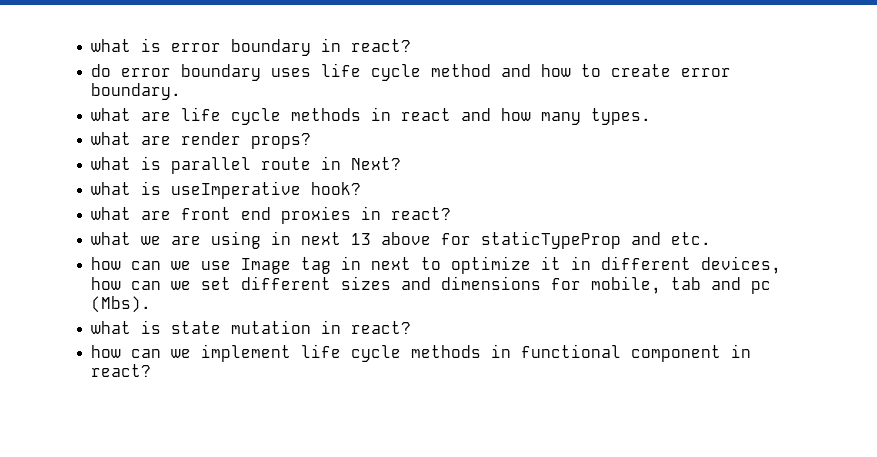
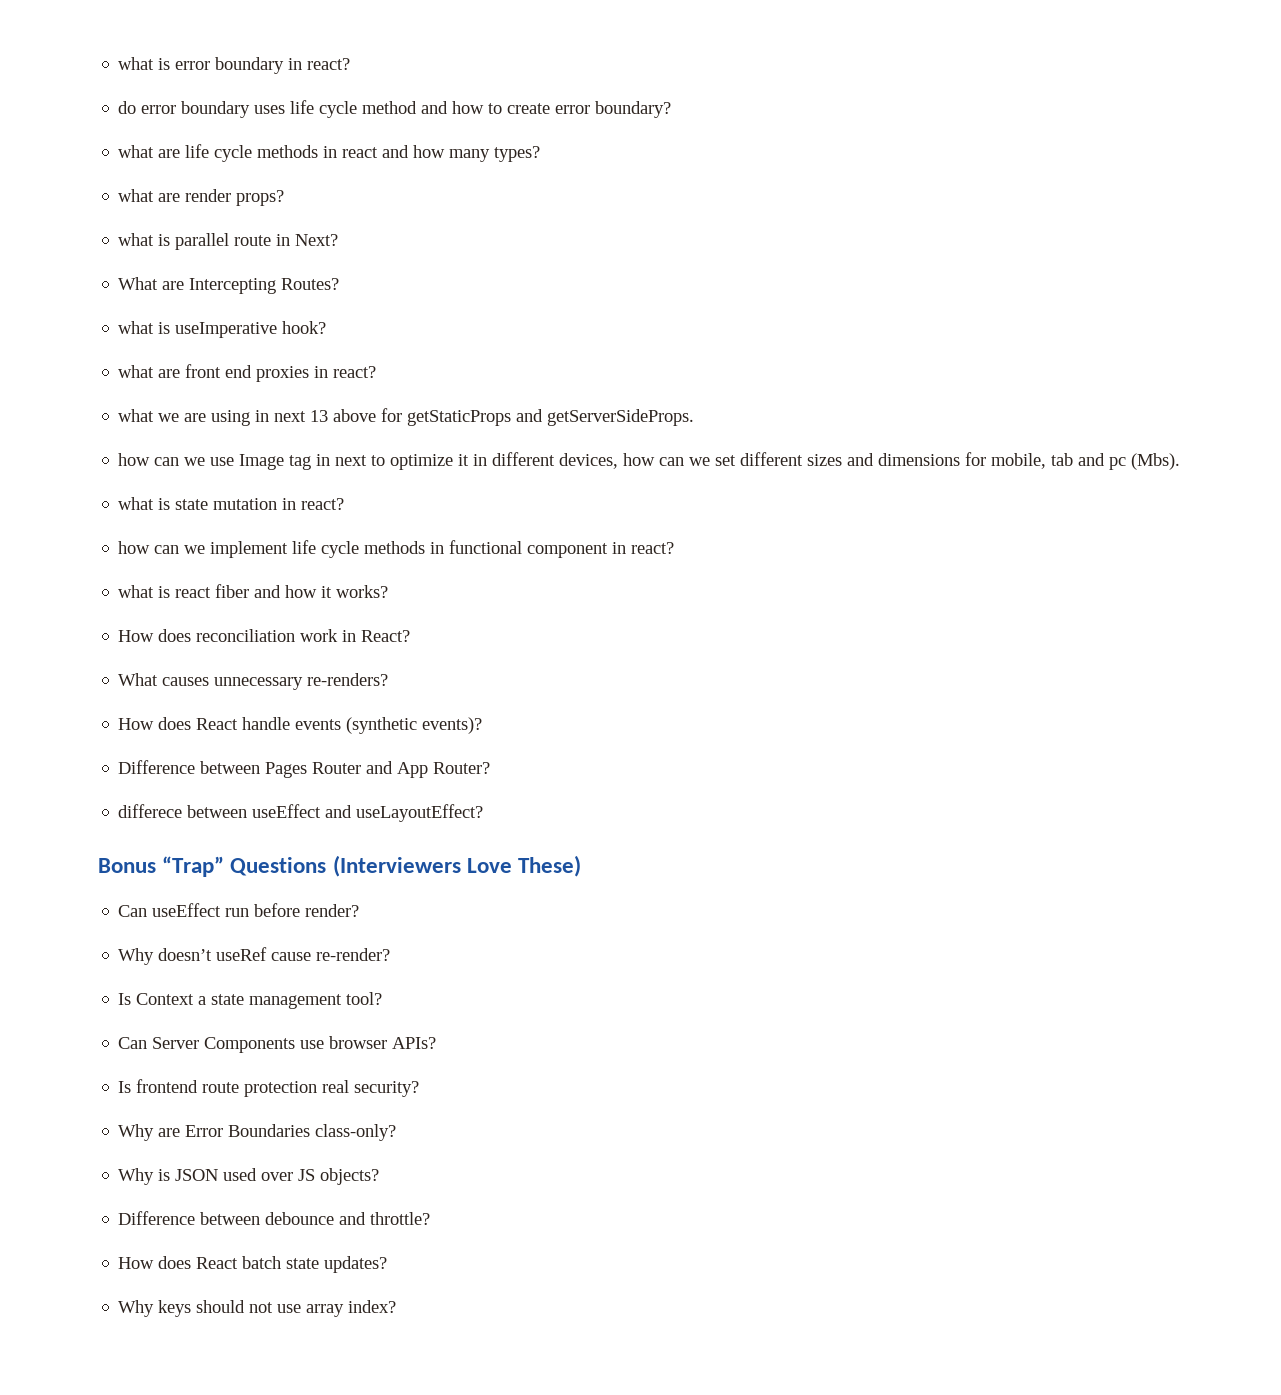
- do error boundary uses life cycle method and how to create error boundary.
+ do error boundary uses life cycle method and how to create error boundary?
- what are life cycle methods in react and how many types.
+ what are life cycle methods in react and how many types?
+ What are Intercepting Routes?
- what we are using in next 13 above for staticTypeProp and etc.
+ what we are using in next 13 above for getStaticProps and getServerSideProps.
+ what is react fiber and how it works?
+ How does reconciliation work in React?
+ What causes unnecessary re-renders?
+ How does React handle events (synthetic events)?
+ Difference between Pages Router and App Router?
+ differece between useEffect and useLayoutEffect?
+ Bonus “Trap” Questions (Interviewers Love These)
+ Can useEffect run before render?
+ Why doesn’t useRef cause re-render?
+ Is Context a state management tool?
+ Can Server Components use browser APIs?
+ Is frontend route protection real security?
+ Why are Error Boundaries class-only?
+ Why is JSON used over JS objects?
+ Difference between debounce and throttle?
+ How does React batch state updates?
+ Why keys should not use array index?

